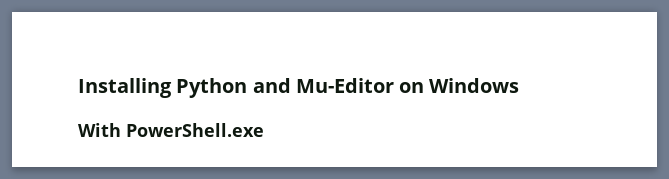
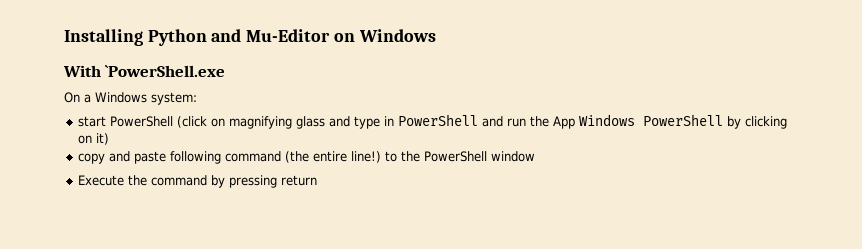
- With PowerShell.exe
+ With `PowerShell.exe
+ On a Windows system:
+ start PowerShell (click on magnifying glass and type in PowerShell and run the App Windows PowerShell by clicking on it)
+ copy and paste following command (the entire line!) to the PowerShell window
+ Execute the command by pressing return

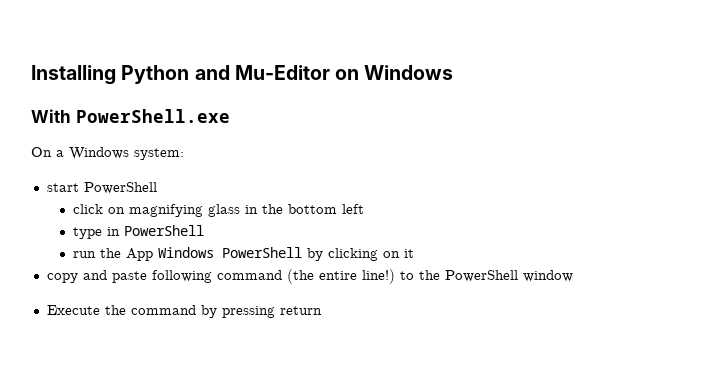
- With `PowerShell.exe
+ With PowerShell.exe
- start PowerShell (click on magnifying glass and type in PowerShell and run the App Windows PowerShell by clicking on it)
+ start PowerShell
+ click on magnifying glass in the bottom left
+ type in PowerShell
+ run the App Windows PowerShell by clicking on it

